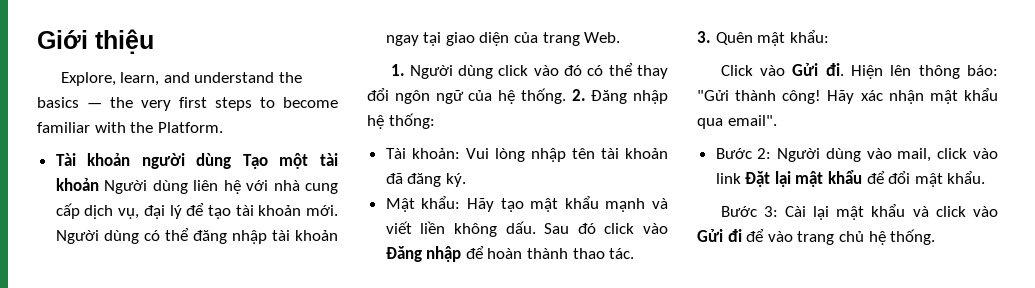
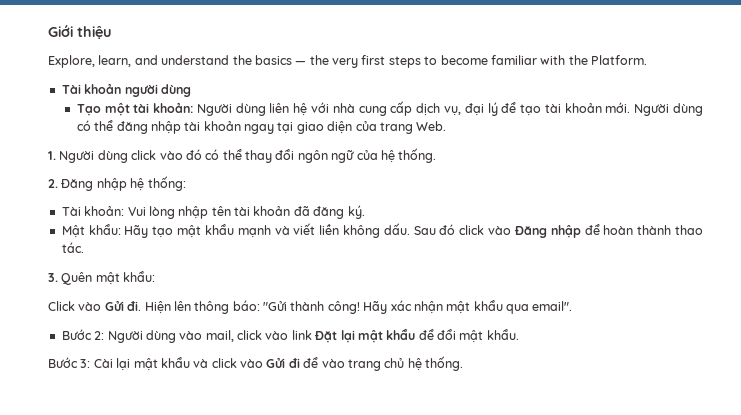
- Tài khoản người dùng Tạo một tài khoản Người dùng liên hệ với nhà cung cấp dịch vụ, đại lý để tạo tài khoản mới.
+ Tài khoản người dùng
+ Tạo một tài khoản: Người dùng liên hệ với nhà cung cấp dịch vụ, đại lý để tạo tài khoản mới.
- 1. Người dùng click vào đó có thể thay đổi ngôn ngữ của hệ thống. 2. Đăng nhập hệ thống:
+ 1. Người dùng click vào đó có thể thay đổi ngôn ngữ của hệ thống.
+ 2. Đăng nhập hệ thống:

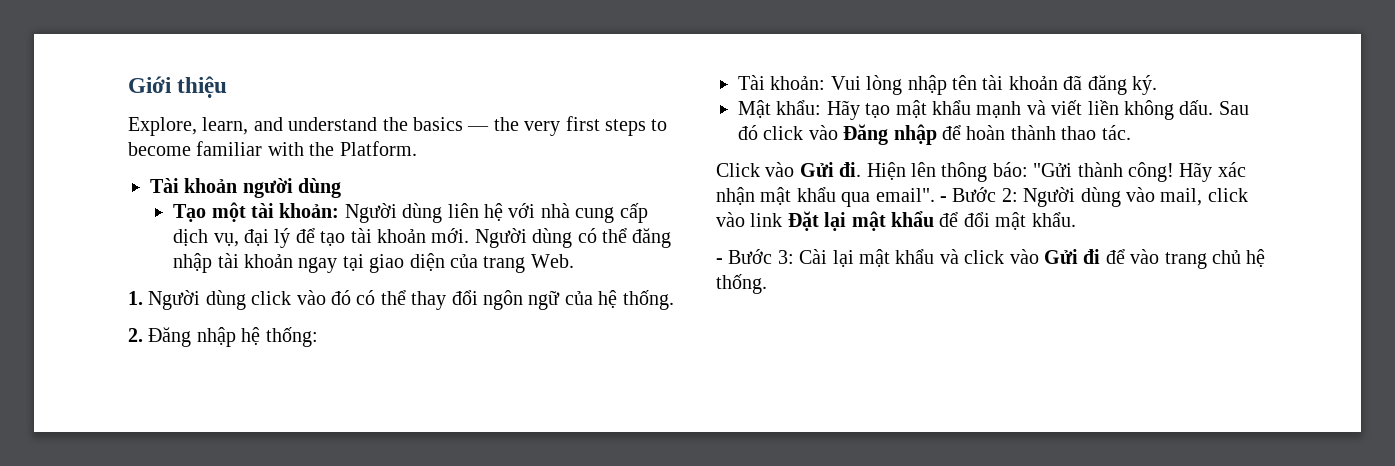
- 3. Quên mật khẩu:
- Hãy xác nhận mật khẩu qua email".
- Bước 2: Người dùng vào mail, click vào link Đặt lại mật khẩu để đổi mật khẩu.
+ Hãy xác nhận mật khẩu qua email". - Bước 2: Người dùng vào mail, click vào link Đặt lại mật khẩu để đổi mật khẩu.
- Bước 3: Cài lại mật khẩu và click vào Gửi đi để vào trang chủ hệ thống.
+ - Bước 3: Cài lại mật khẩu và click vào Gửi đi để vào trang chủ hệ thống.

